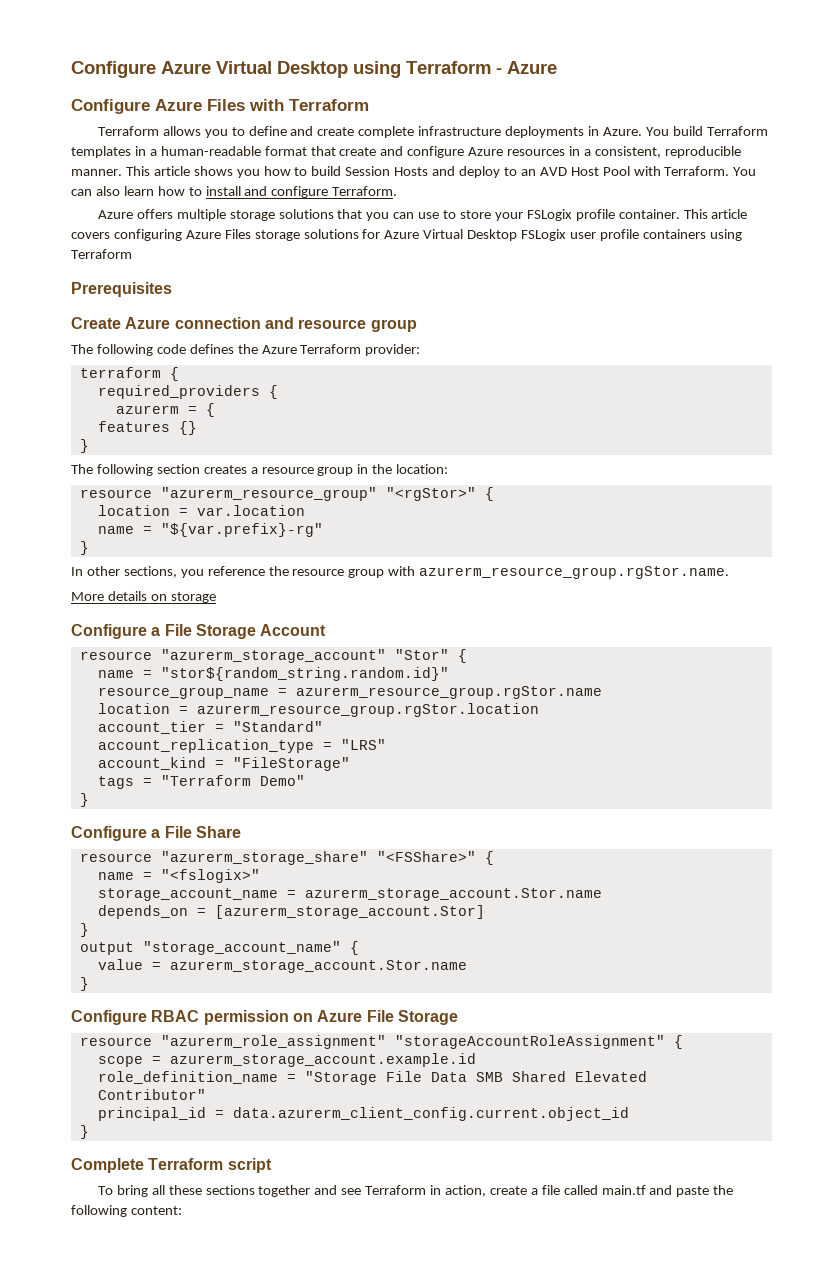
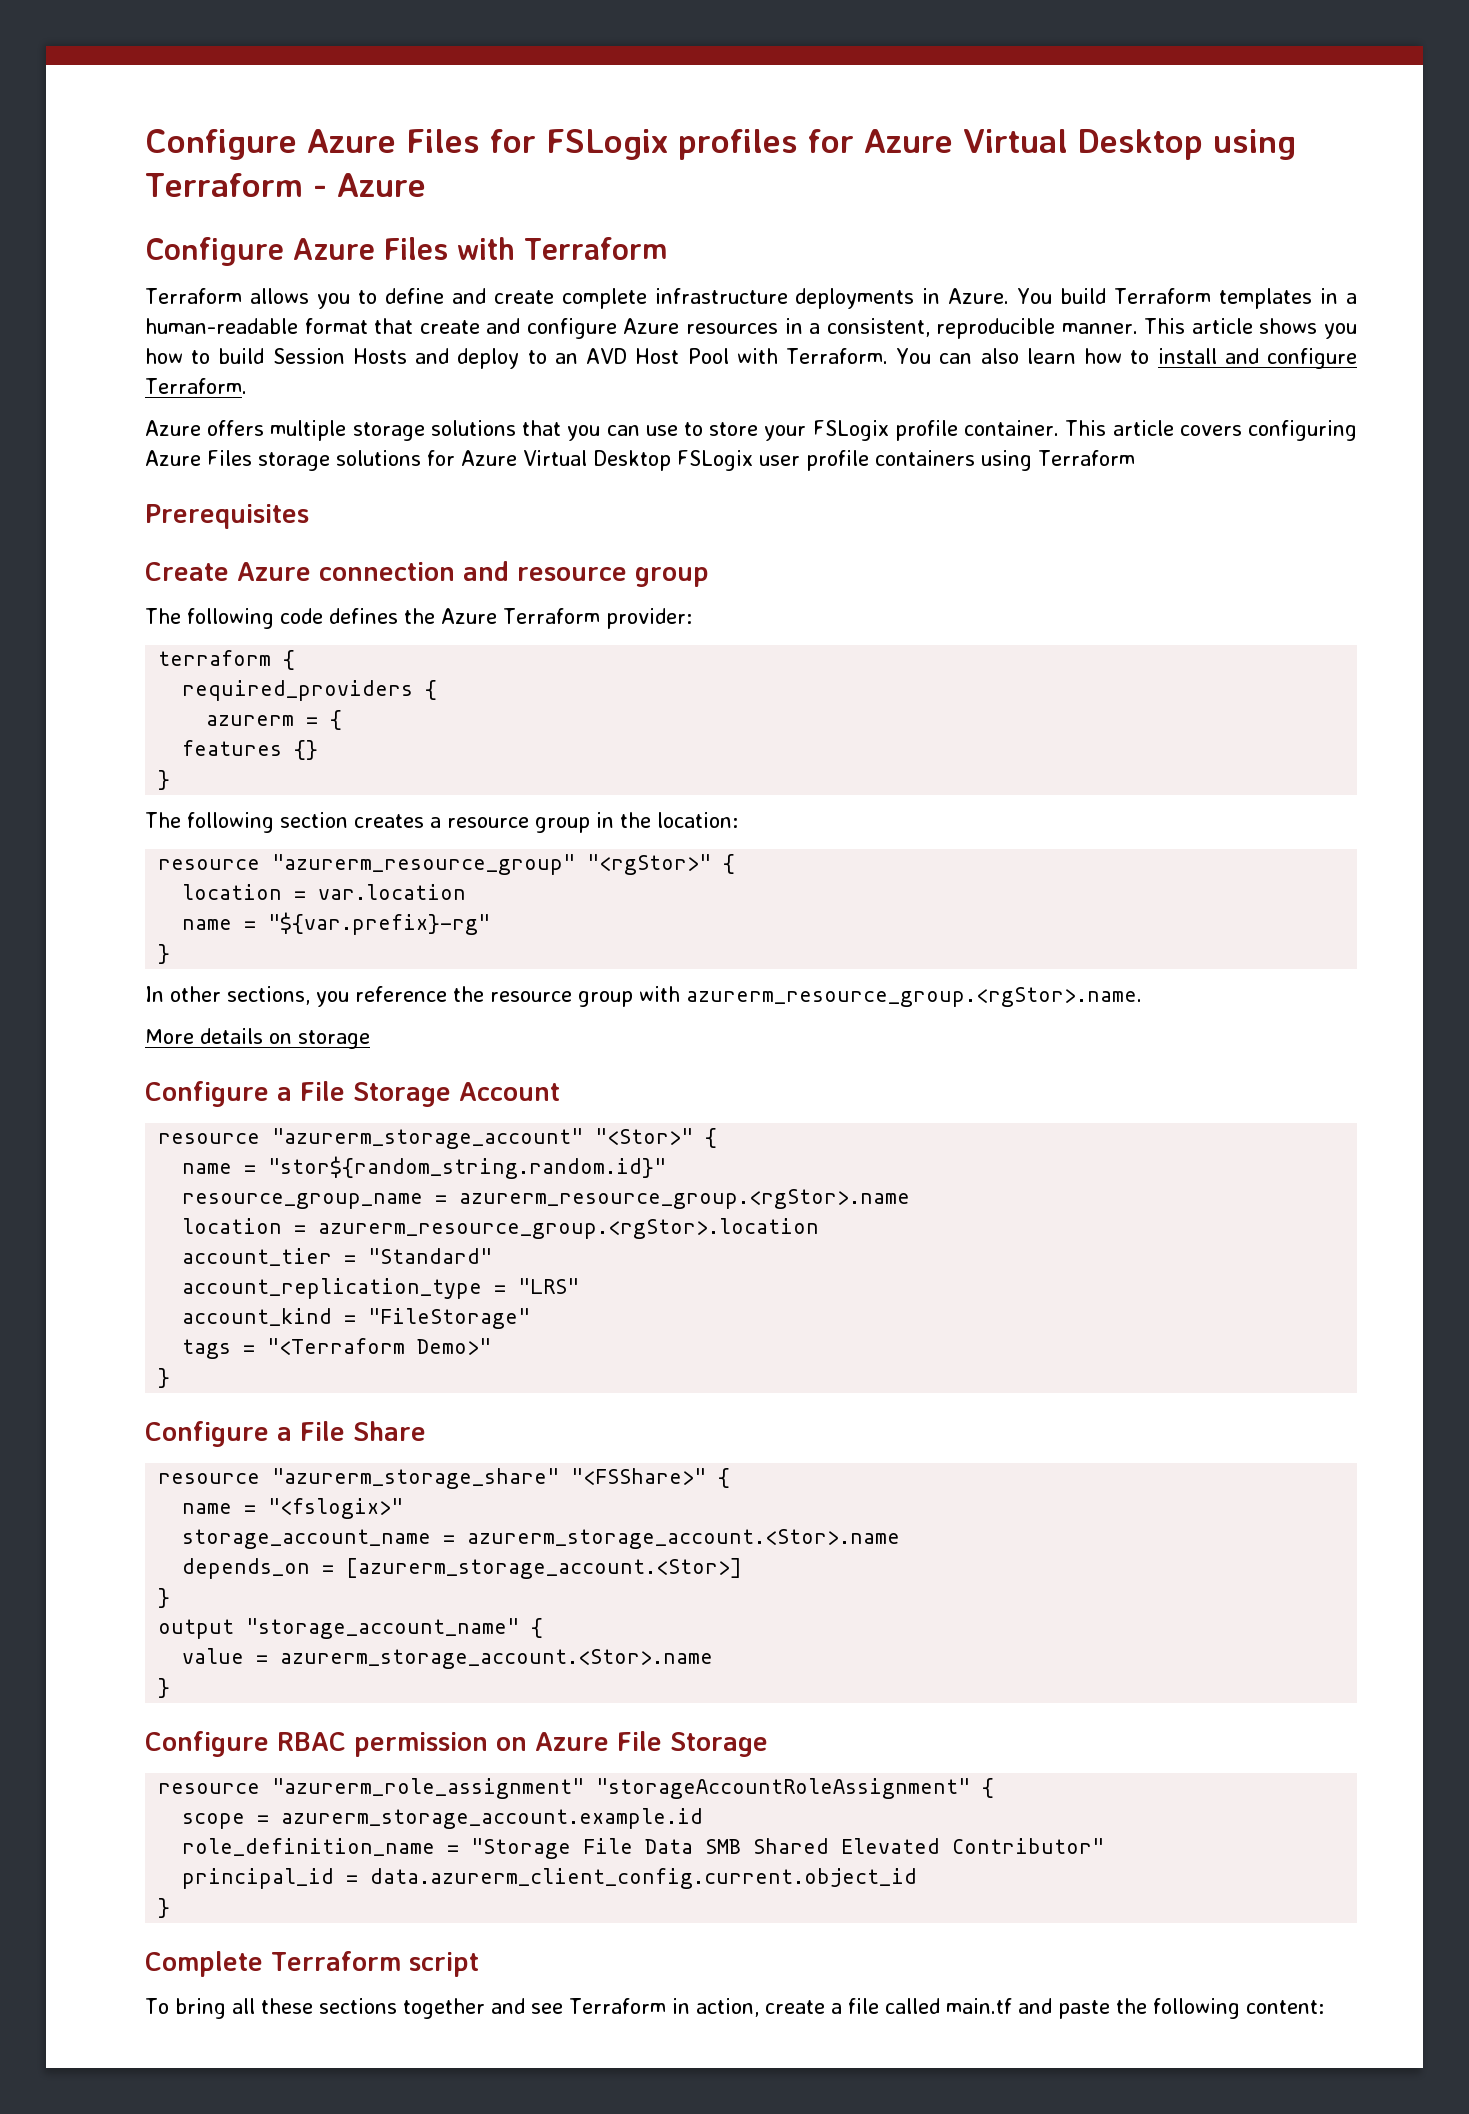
- Configure Azure Virtual Desktop using Terraform - Azure
+ Configure Azure Files for FSLogix profiles for Azure Virtual Desktop using Terraform - Azure
- In other sections, you reference the resource group with azurerm_resource_group.rgStor.name.
+ In other sections, you reference the resource group with azurerm_resource_group.<rgStor>.name.
- resource "azurerm_storage_account" "Stor" {
+ resource "azurerm_storage_account" "<Stor>" {
- resource_group_name = azurerm_resource_group.rgStor.name
- location = azurerm_resource_group.rgStor.location
+ resource_group_name = azurerm_resource_group.<rgStor>.name
+ location = azurerm_resource_group.<rgStor>.location
- tags = "Terraform Demo"
+ tags = "<Terraform Demo>"
- storage_account_name = azurerm_storage_account.Stor.name
+ storage_account_name = azurerm_storage_account.<Stor>.name
- depends_on = [azurerm_storage_account.Stor]
+ depends_on = [azurerm_storage_account.<Stor>]
- value = azurerm_storage_account.Stor.name
+ value = azurerm_storage_account.<Stor>.name

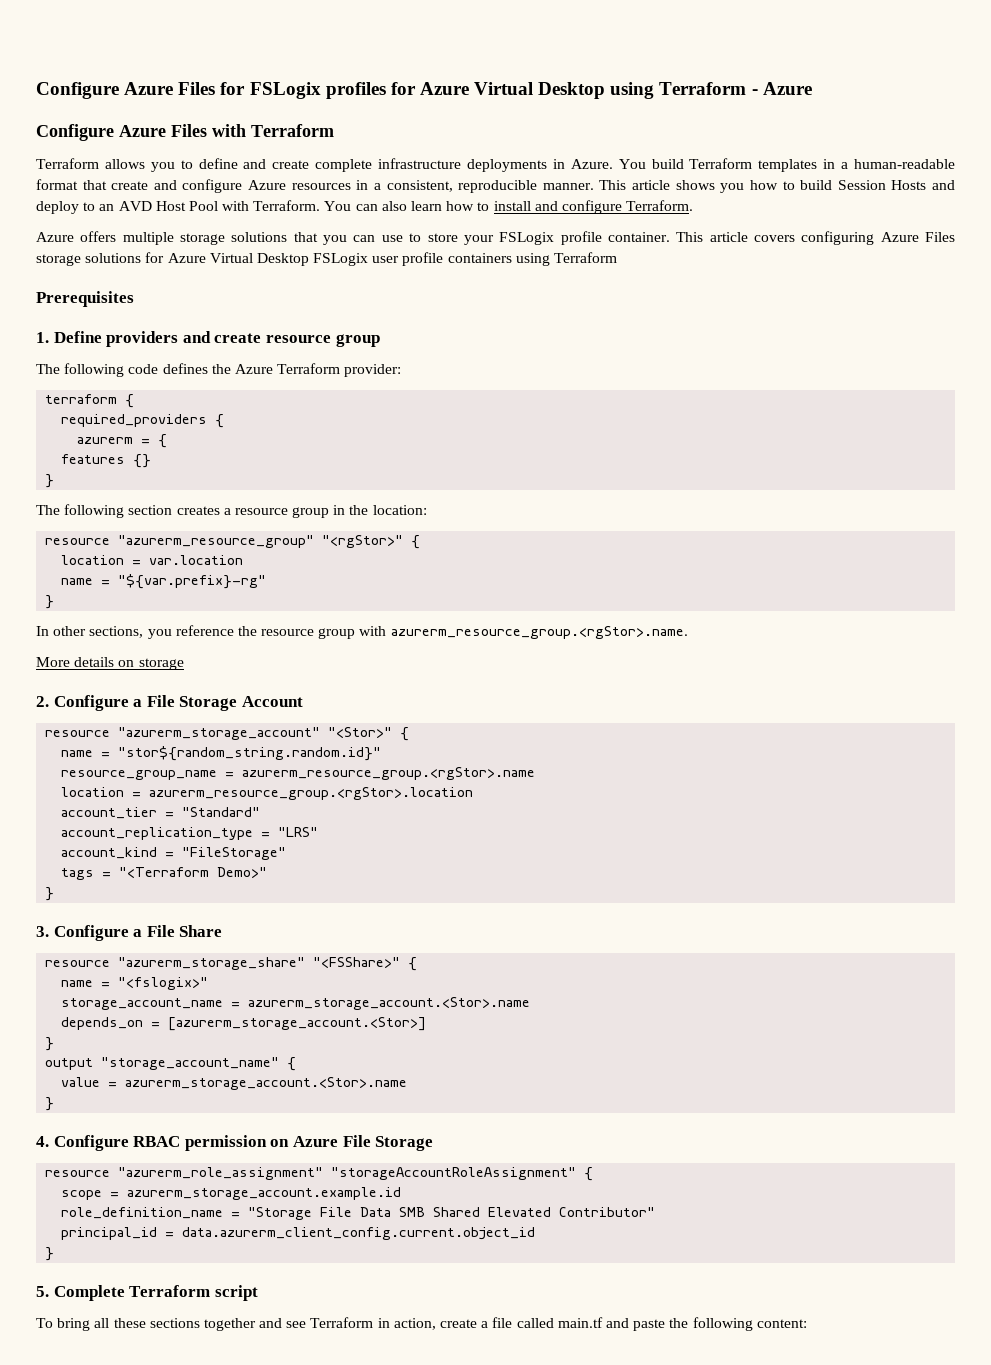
- Create Azure connection and resource group
+ 1. Define providers and create resource group
- Configure a File Storage Account
+ 2. Configure a File Storage Account
- Configure a File Share
+ 3. Configure a File Share
- Configure RBAC permission on Azure File Storage
+ 4. Configure RBAC permission on Azure File Storage
- Complete Terraform script
+ 5. Complete Terraform script

